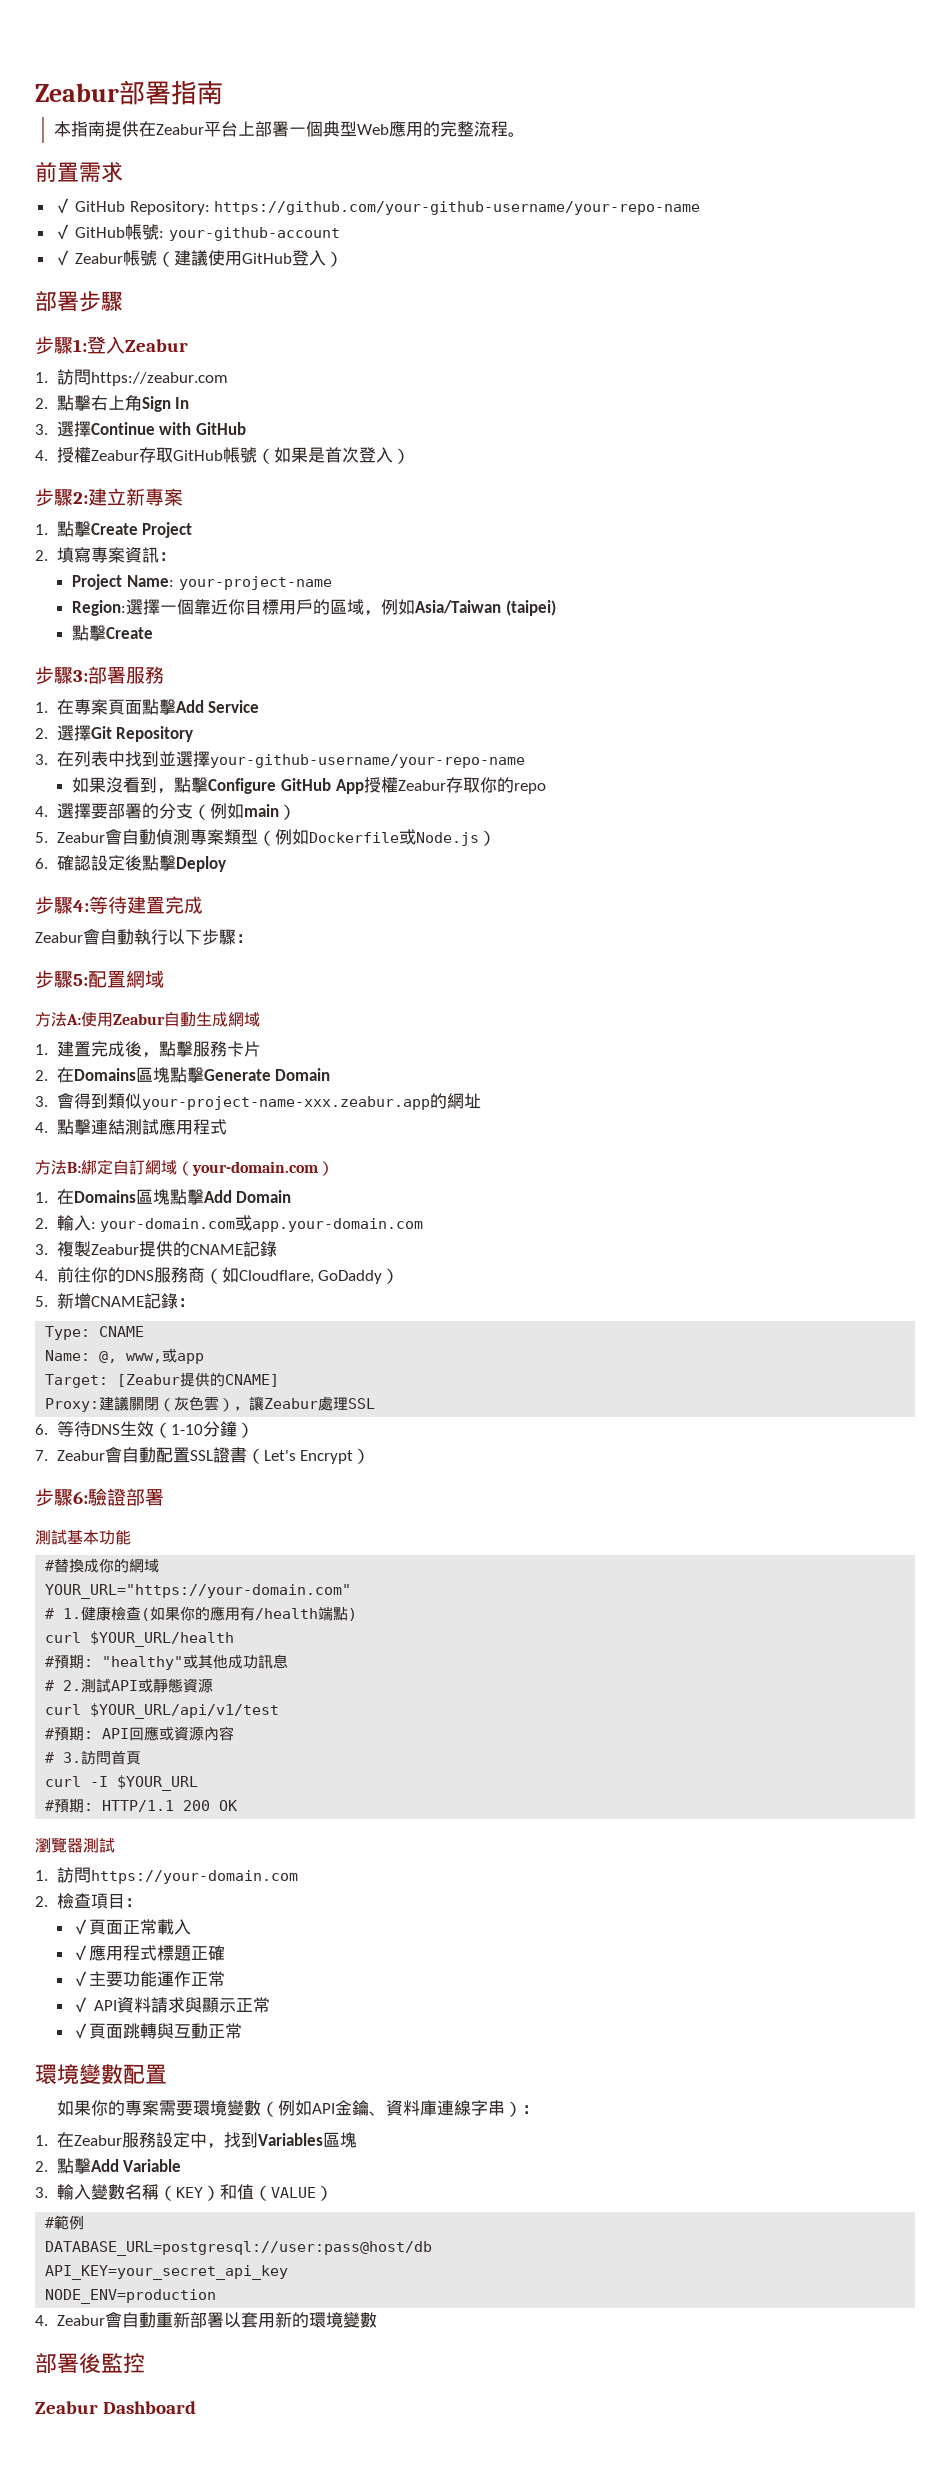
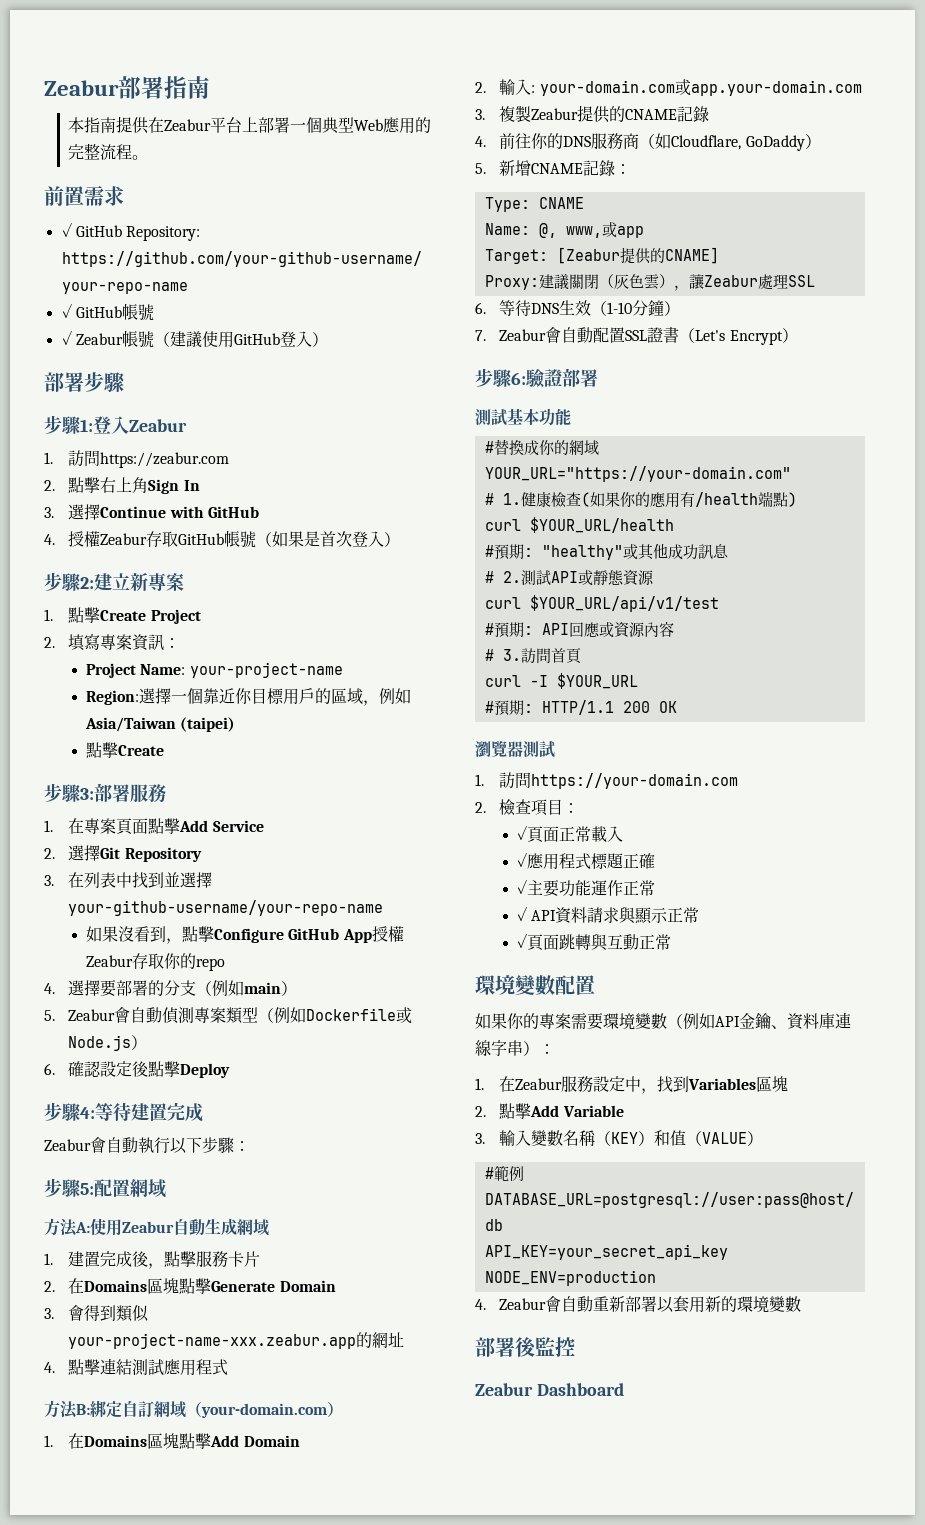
- ✓ GitHub帳號: your-github-account
+ ✓ GitHub帳號

